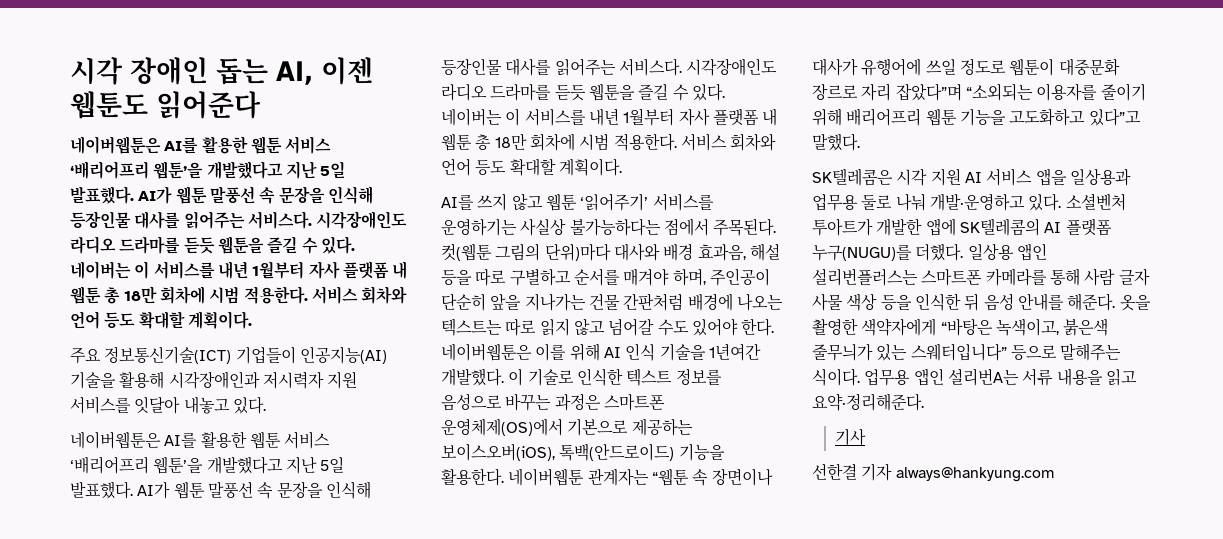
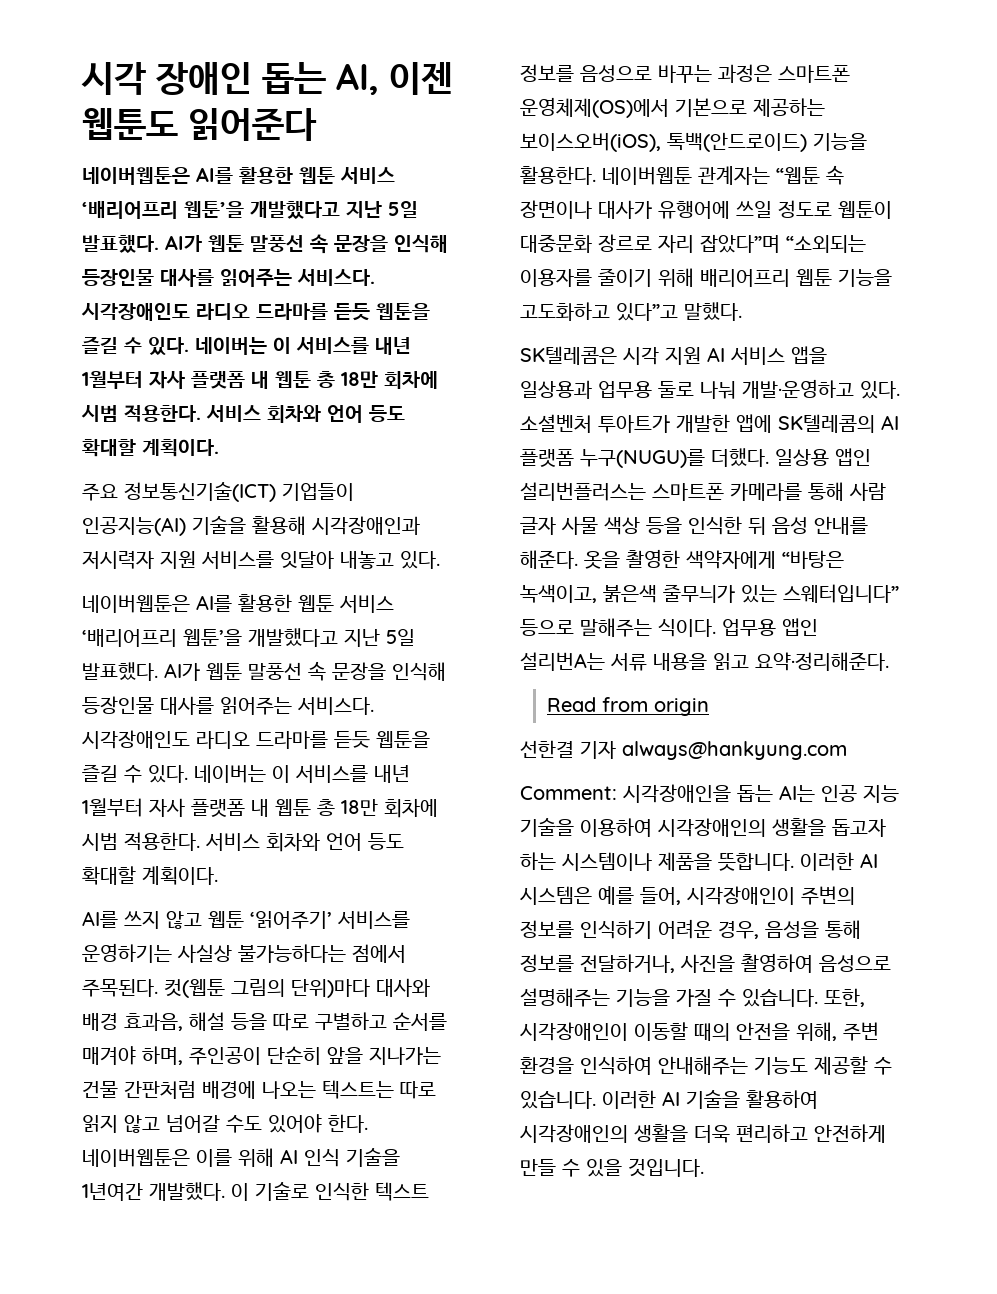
- 기사
+ Read from origin
+ Comment: 시각장애인을 돕는 AI는 인공 지능 기술을 이용하여 시각장애인의 생활을 돕고자 하는 시스템이나 제품을 뜻합니다. 이러한 AI 시스템은 예를 들어, 시각장애인이 주변의 정보를 인식하기 어려운 경우, 음성을 통해 정보를 전달하거나, 사진을 촬영하여 음성으로 설명해주는 기능을 가질 수 있습니다. 또한, 시각장애인이 이동할 때의 안전을 위해, 주변 환경을 인식하여 안내해주는 기능도 제공할 수 있습니다. 이러한 AI 기술을 활용하여 시각장애인의 생활을 더욱 편리하고 안전하게 만들 수 있을 것입니다.

